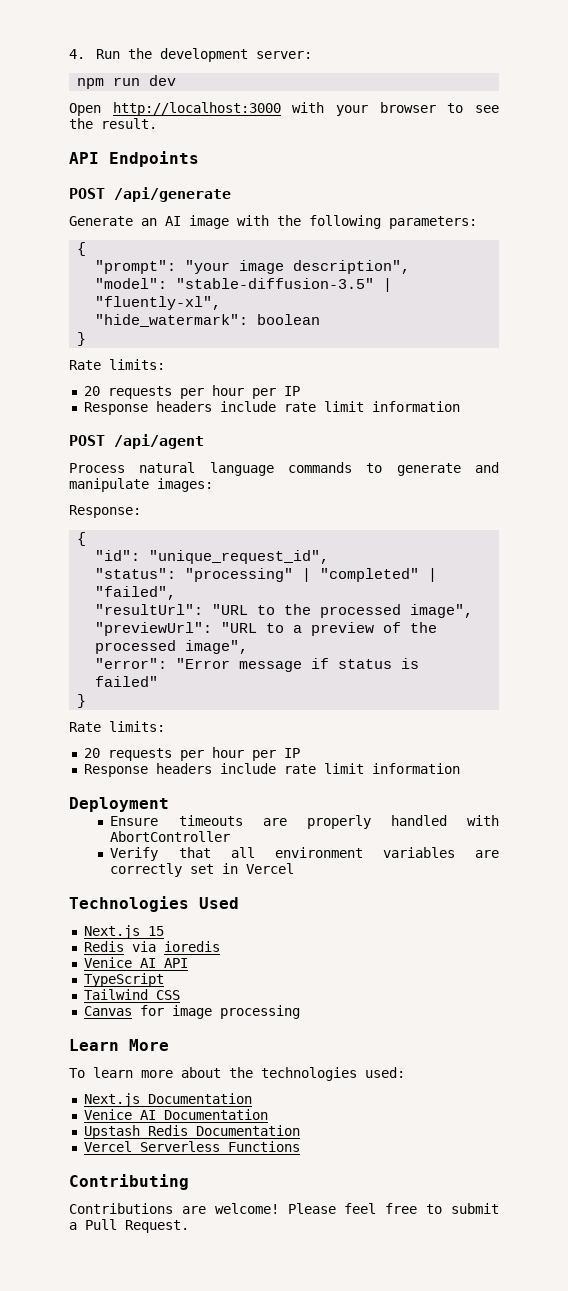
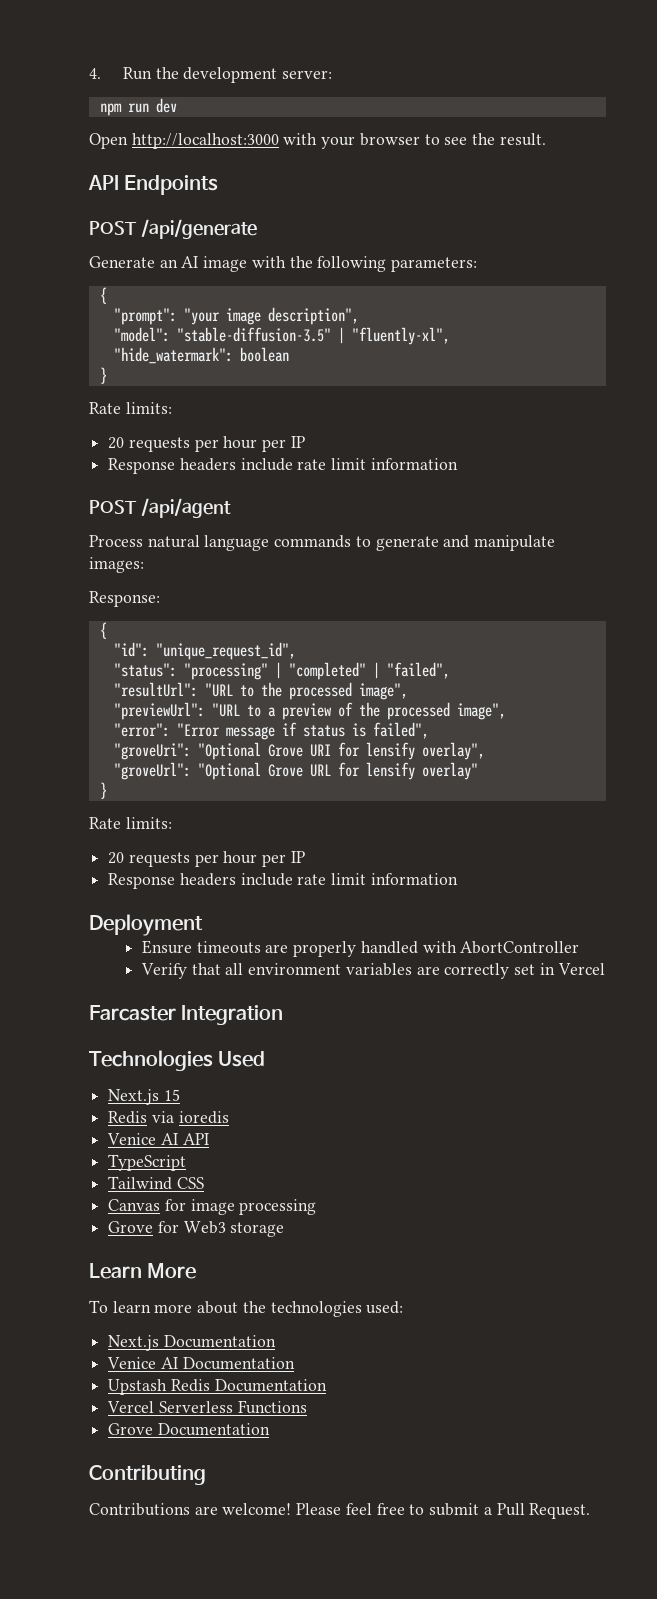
- "error": "Error message if status is failed"
+ "error": "Error message if status is failed",
+ "groveUri": "Optional Grove URI for lensify overlay",
+ "groveUrl": "Optional Grove URL for lensify overlay"
+ Farcaster Integration
+ Grove for Web3 storage
+ Grove Documentation

